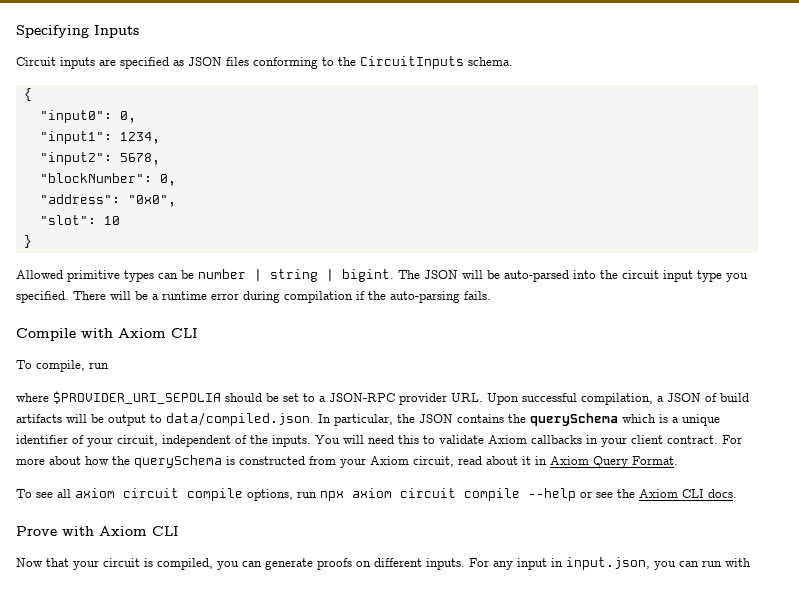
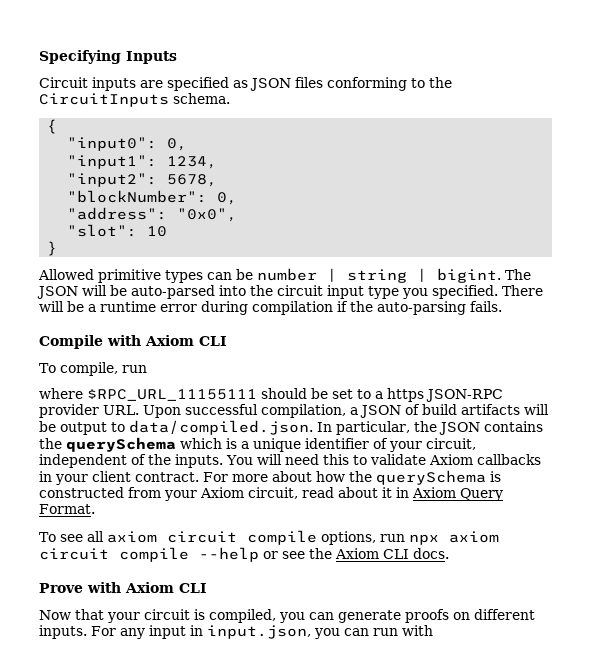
- where $PROVIDER_URI_SEPOLIA should be set to a JSON-RPC provider URL. Upon successful compilation, a JSON of build artifacts will be output to data/compiled.json. In particular, the JSON contains the querySchema which is a unique identifier of your circuit, independent of the inputs.
+ where $RPC_URL_11155111 should be set to a https JSON-RPC provider URL. Upon successful compilation, a JSON of build artifacts will be output to data/compiled.json. In particular, the JSON contains the querySchema which is a unique identifier of your circuit, independent of the inputs.

